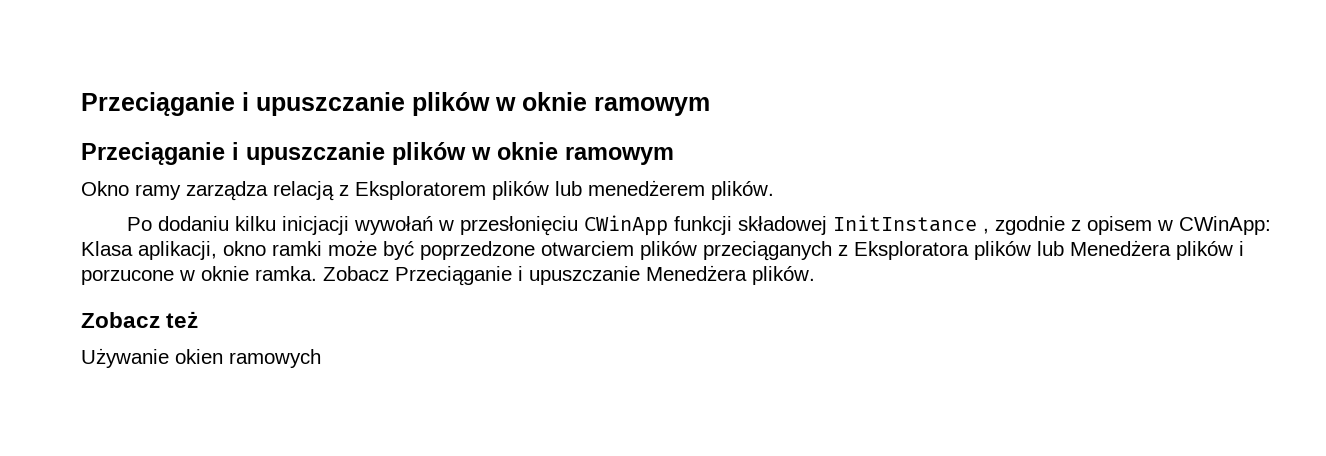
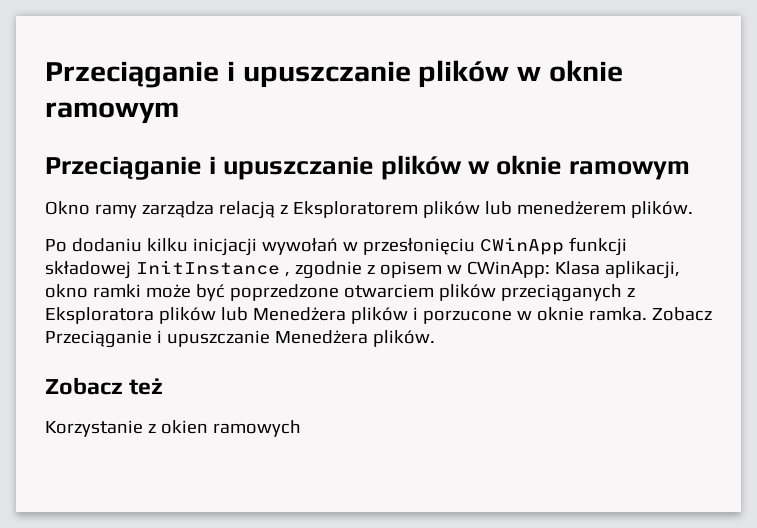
- Używanie okien ramowych
+ Korzystanie z okien ramowych

